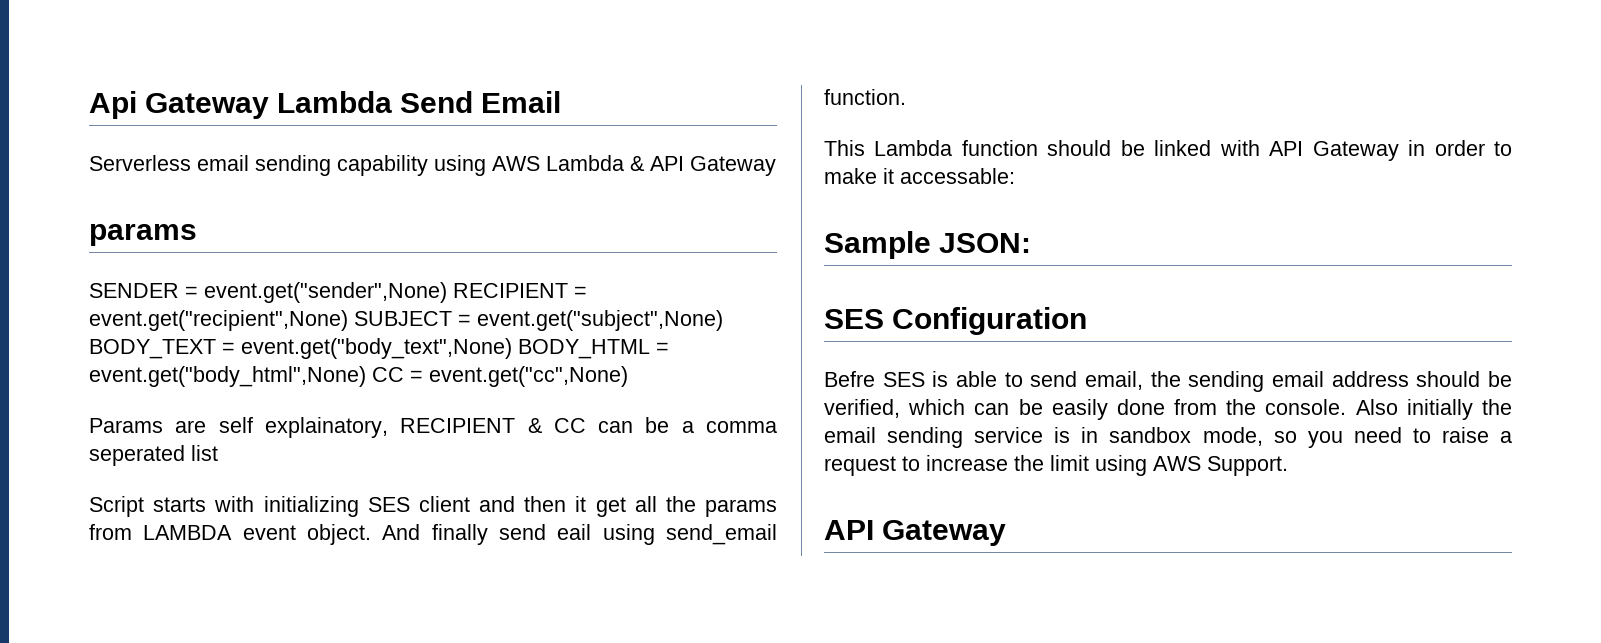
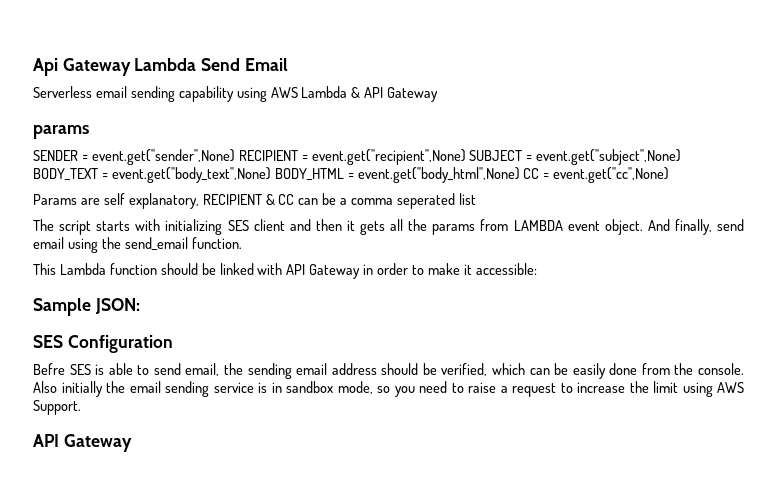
- Params are self explainatory, RECIPIENT & CC can be a comma seperated list
+ Params are self explanatory, RECIPIENT & CC can be a comma seperated list
- Script starts with initializing SES client and then it get all the params from LAMBDA event object.
+ The script starts with initializing SES client and then it gets all the params from LAMBDA event object.
- And finally send eail using send_email function.
+ And finally, send email using the send_email function.
- This Lambda function should be linked with API Gateway in order to make it accessable:
+ This Lambda function should be linked with API Gateway in order to make it accessible:

